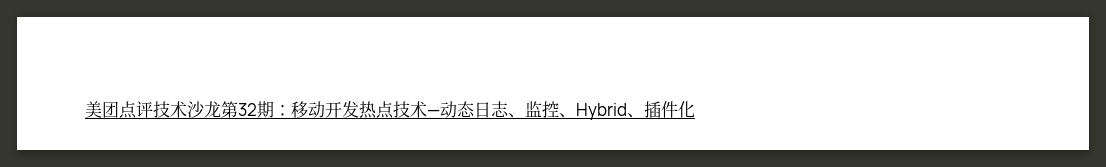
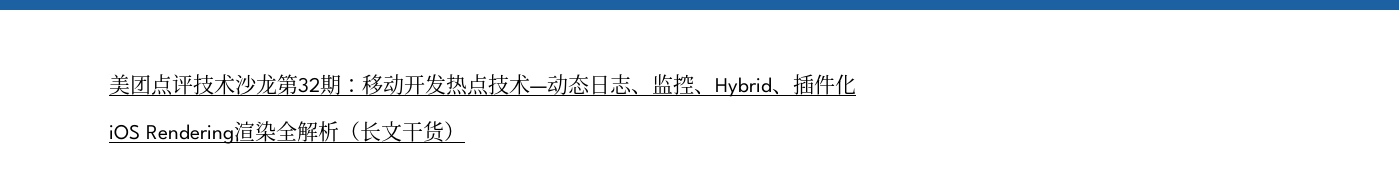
+ iOS Rendering渲染全解析（长文干货）

